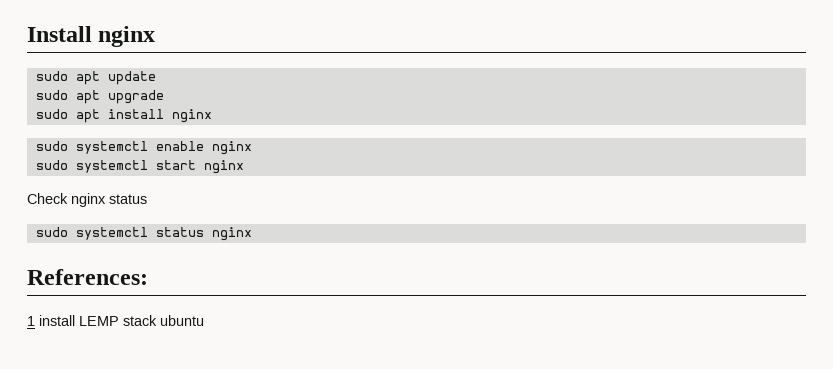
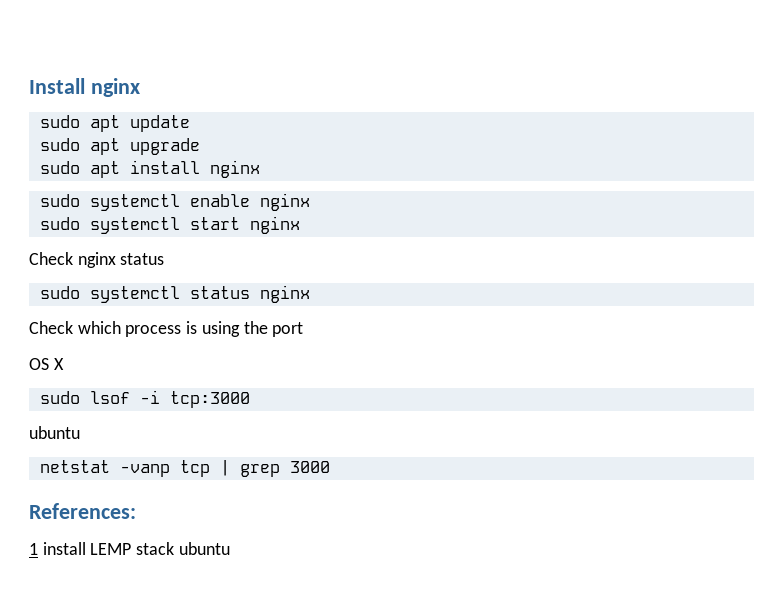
+ Check which process is using the port
+ OS X
+ sudo lsof -i tcp:3000
+ ubuntu
+ netstat -vanp tcp | grep 3000

